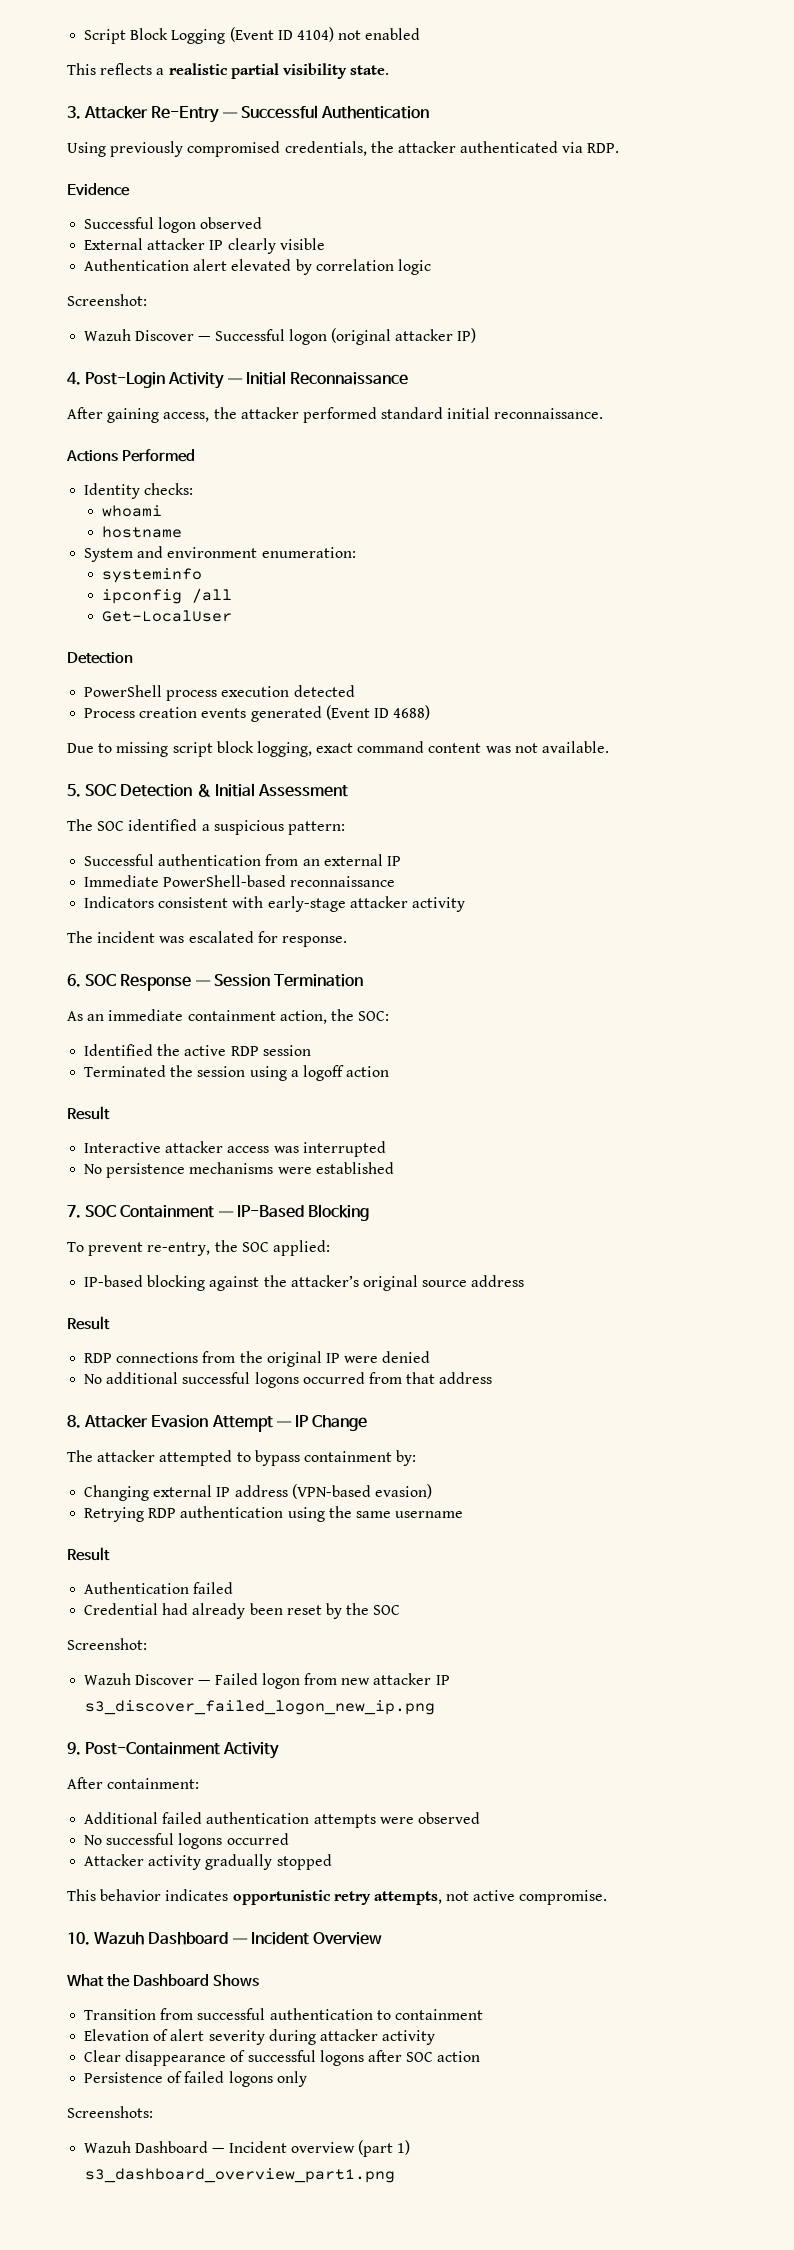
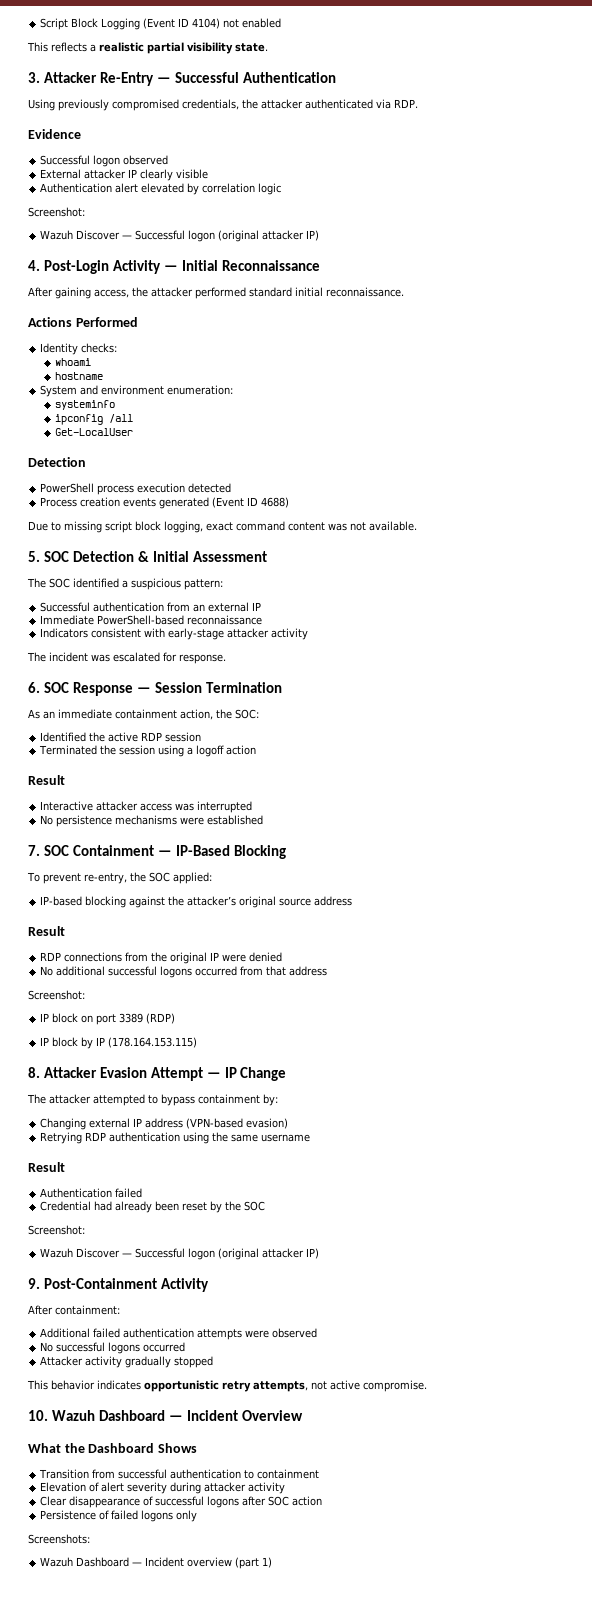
  No additional successful logons occurred from that address
+ Screenshot:
+ IP block on port 3389 (RDP)
+ IP block by IP (178.164.153.115)
  Credential had already been reset by the SOC
  Screenshot:
- Wazuh Discover — Failed logon from new attacker IP
- s3_discover_failed_logon_new_ip.png
+ Wazuh Discover — Successful logon (original attacker IP)
- s3_dashboard_overview_part1.png

